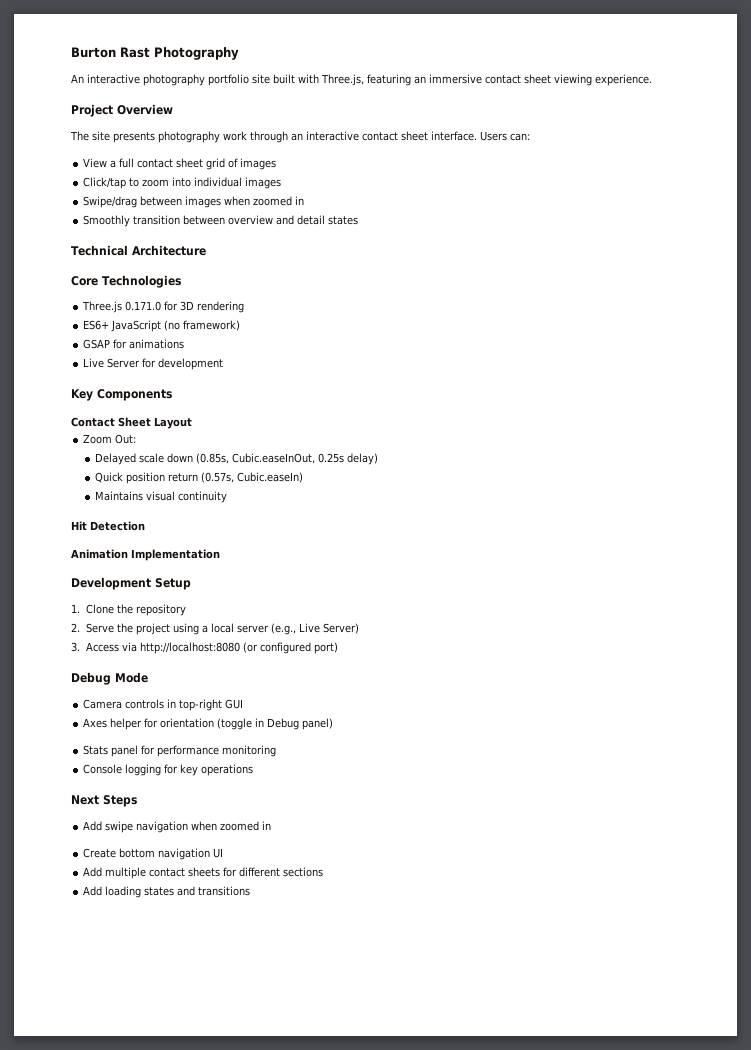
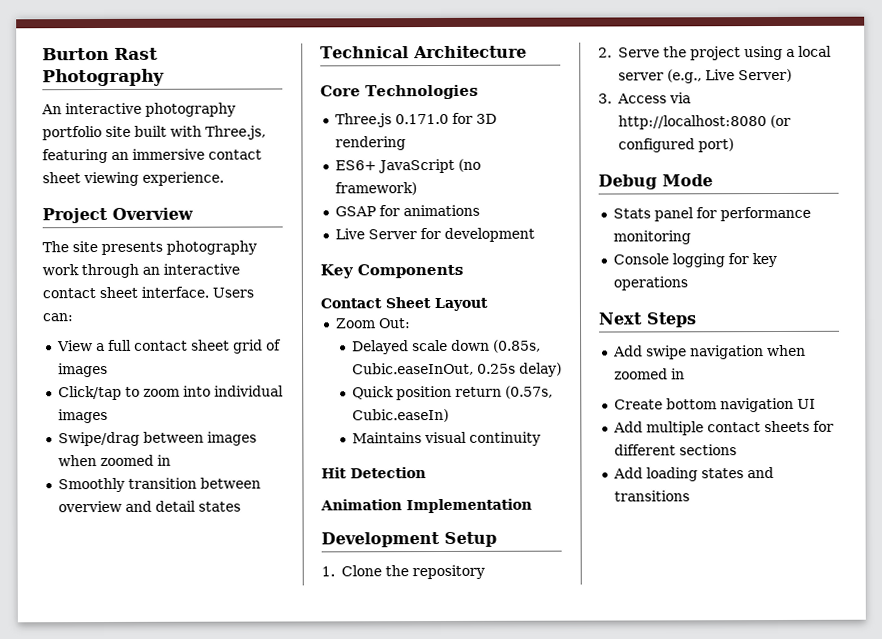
- Camera controls in top-right GUI
- Axes helper for orientation (toggle in Debug panel)

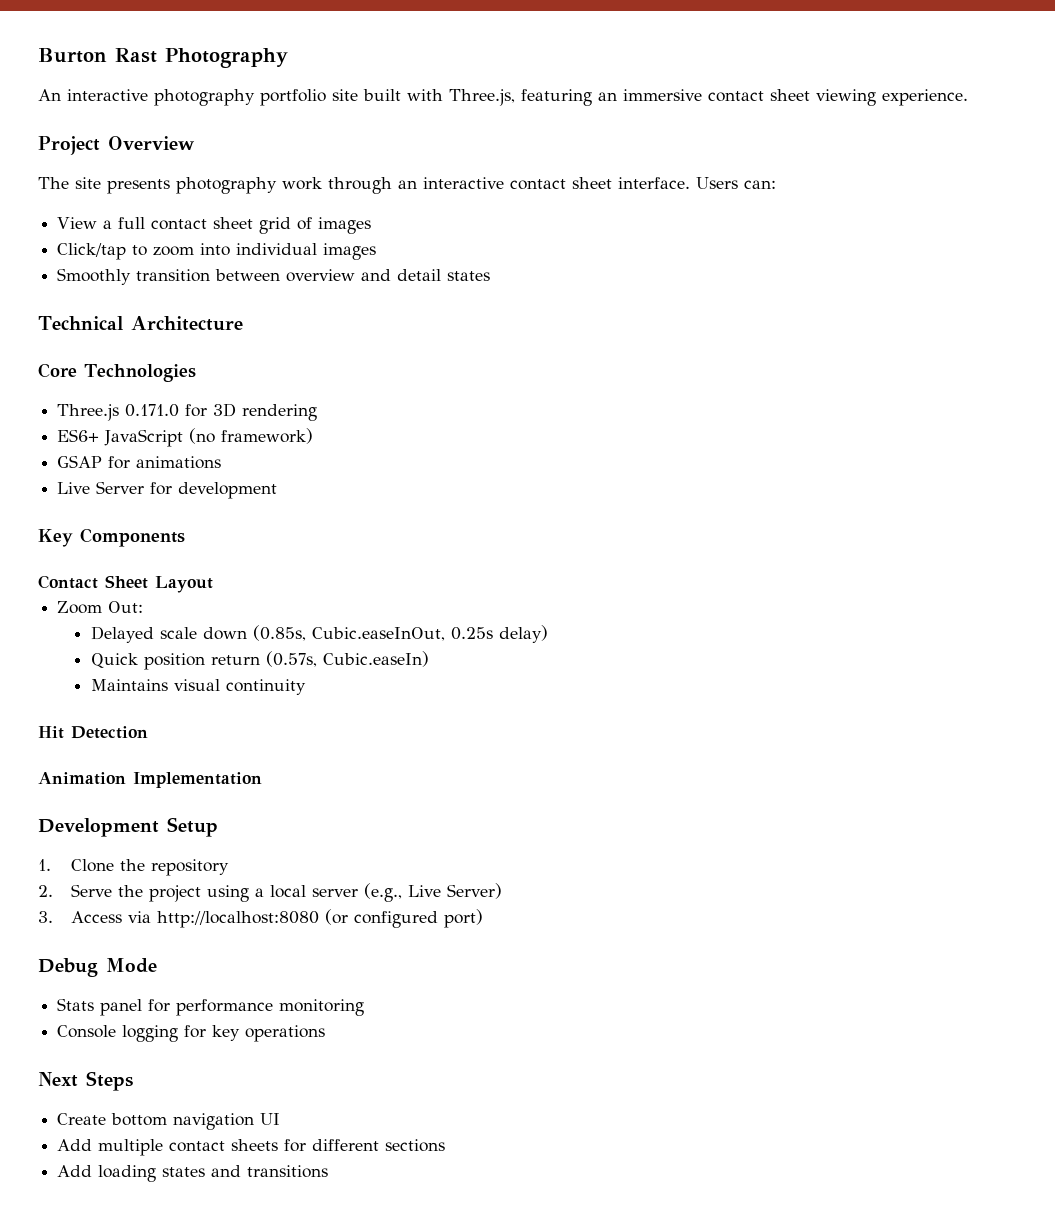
- Swipe/drag between images when zoomed in
- Add swipe navigation when zoomed in

